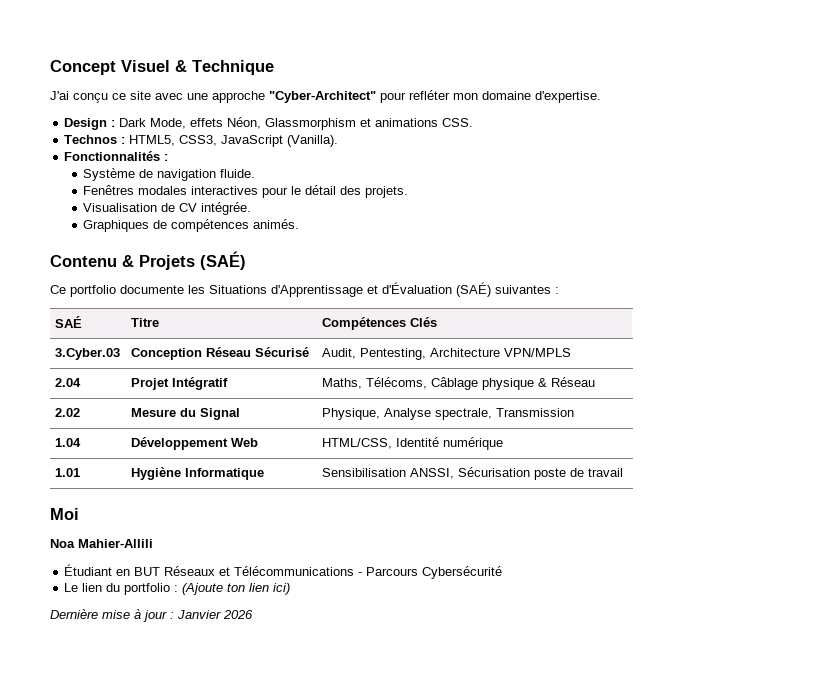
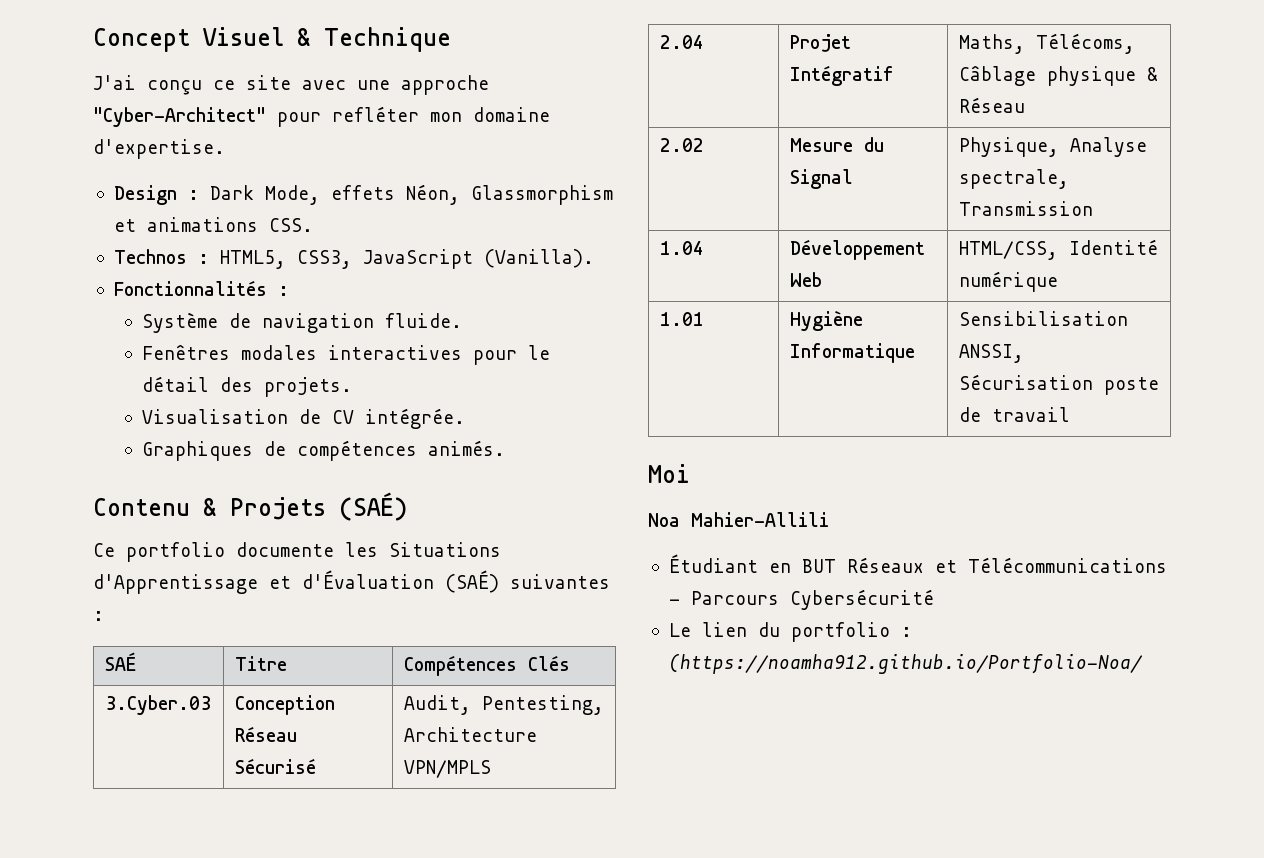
- Le lien du portfolio : (Ajoute ton lien ici)
- Dernière mise à jour : Janvier 2026
+ Le lien du portfolio : (https://noamha912.github.io/Portfolio-Noa/

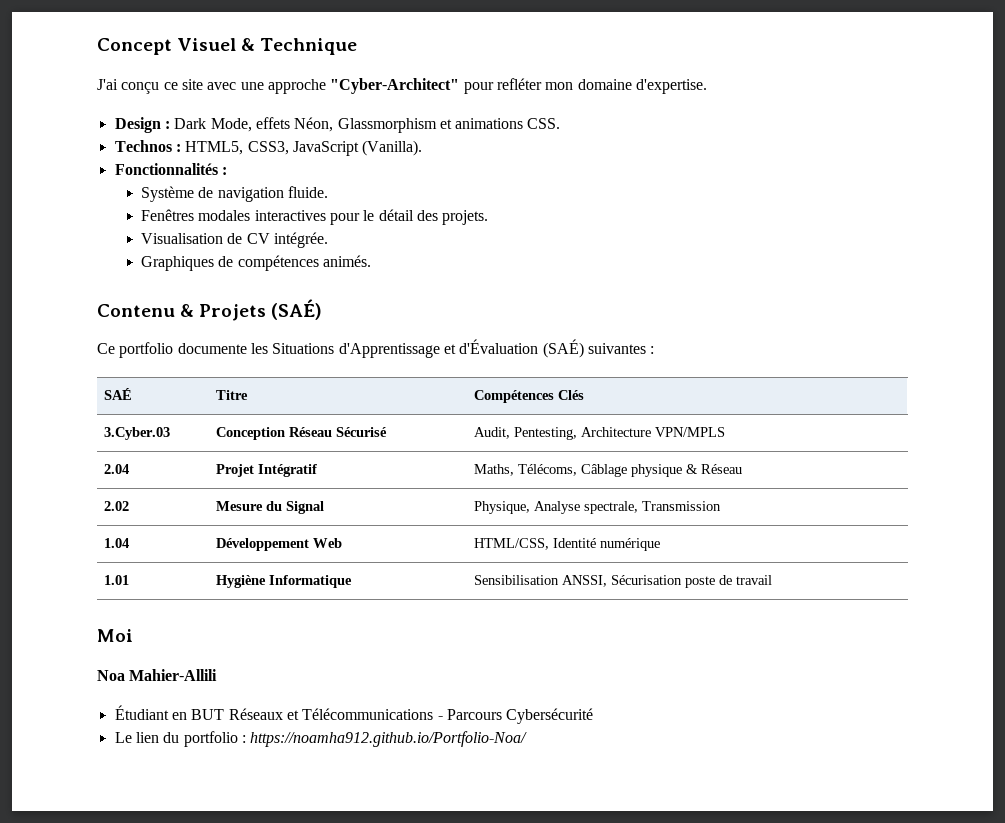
- Le lien du portfolio : (https://noamha912.github.io/Portfolio-Noa/
+ Le lien du portfolio : https://noamha912.github.io/Portfolio-Noa/

